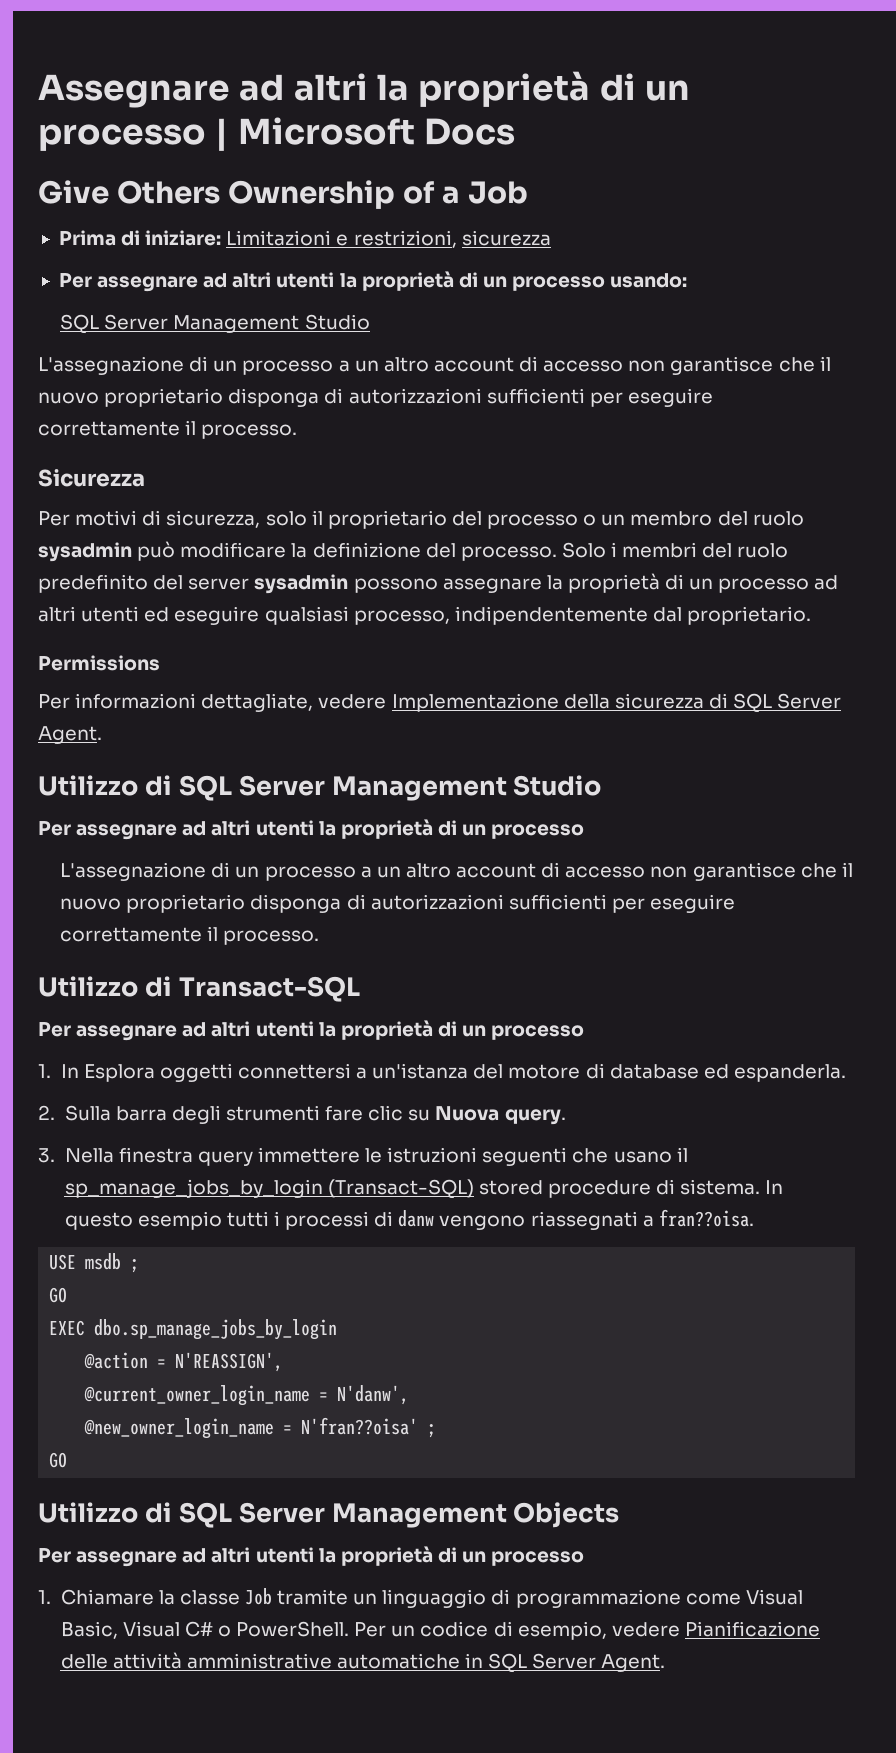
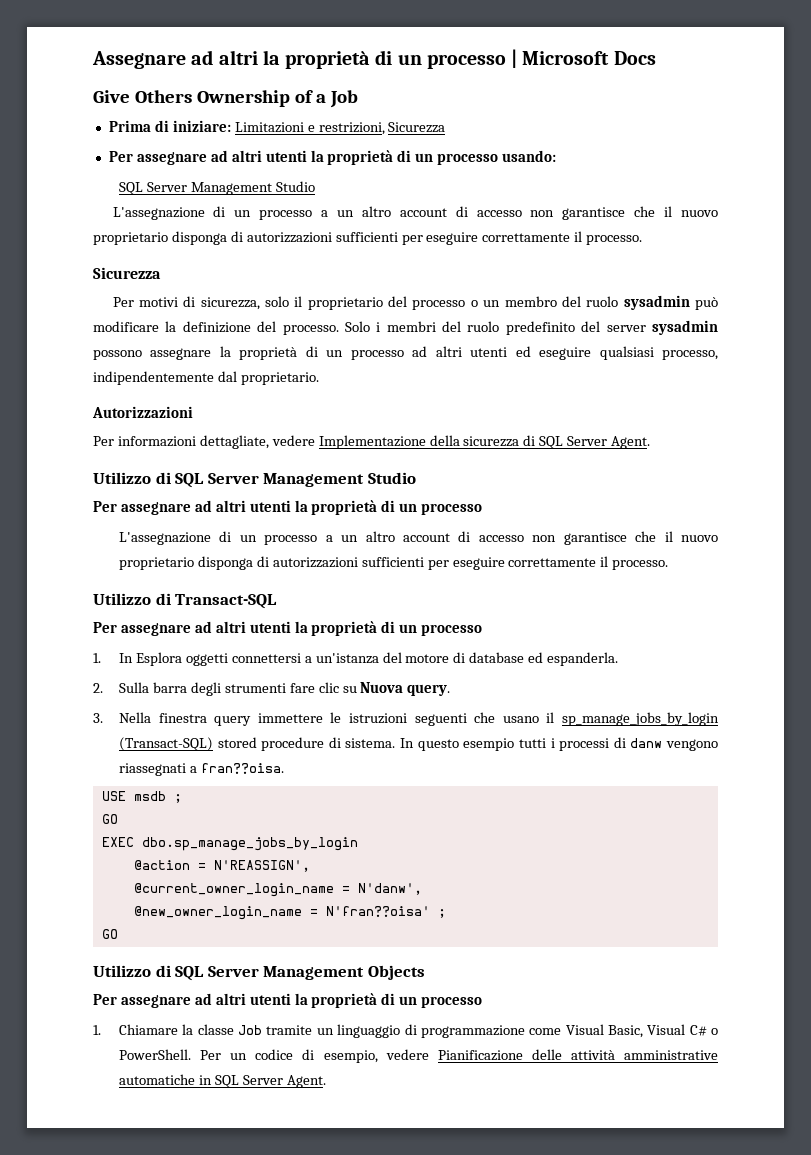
- Prima di iniziare: Limitazioni e restrizioni, sicurezza
+ Prima di iniziare: Limitazioni e restrizioni, Sicurezza
- Permissions
+ Autorizzazioni

